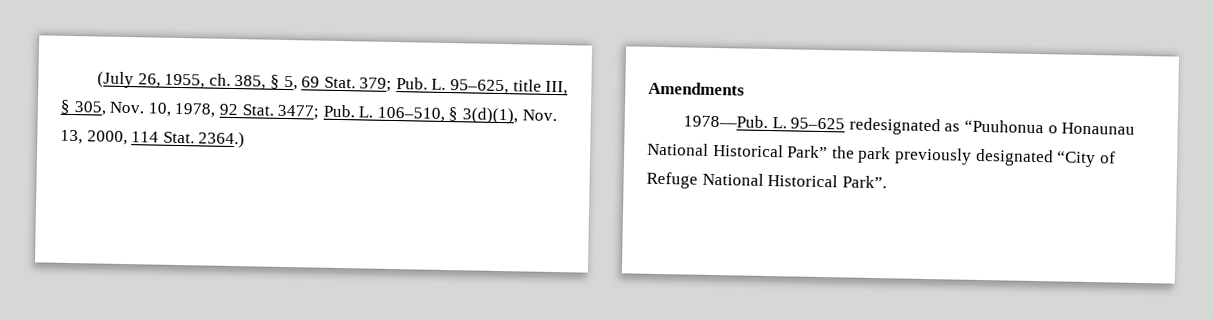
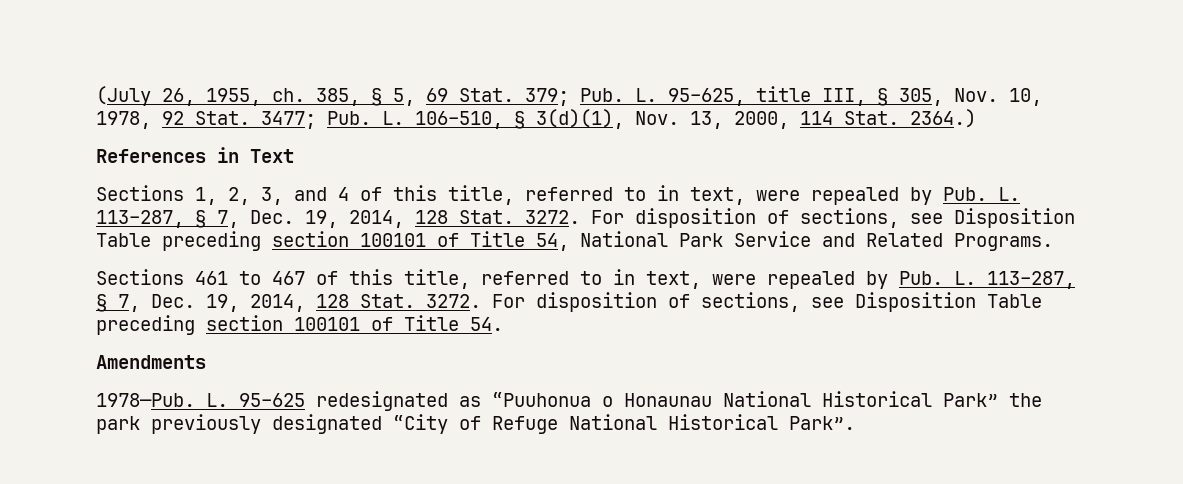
+ References in Text
+ Sections 1, 2, 3, and 4 of this title, referred to in text, were repealed by Pub. L. 113–287, § 7, Dec. 19, 2014, 128 Stat. 3272. For disposition of sections, see Disposition Table preceding section 100101 of Title 54, National Park Service and Related Programs.
+ Sections 461 to 467 of this title, referred to in text, were repealed by Pub. L. 113–287, § 7, Dec. 19, 2014, 128 Stat. 3272. For disposition of sections, see Disposition Table preceding section 100101 of Title 54.

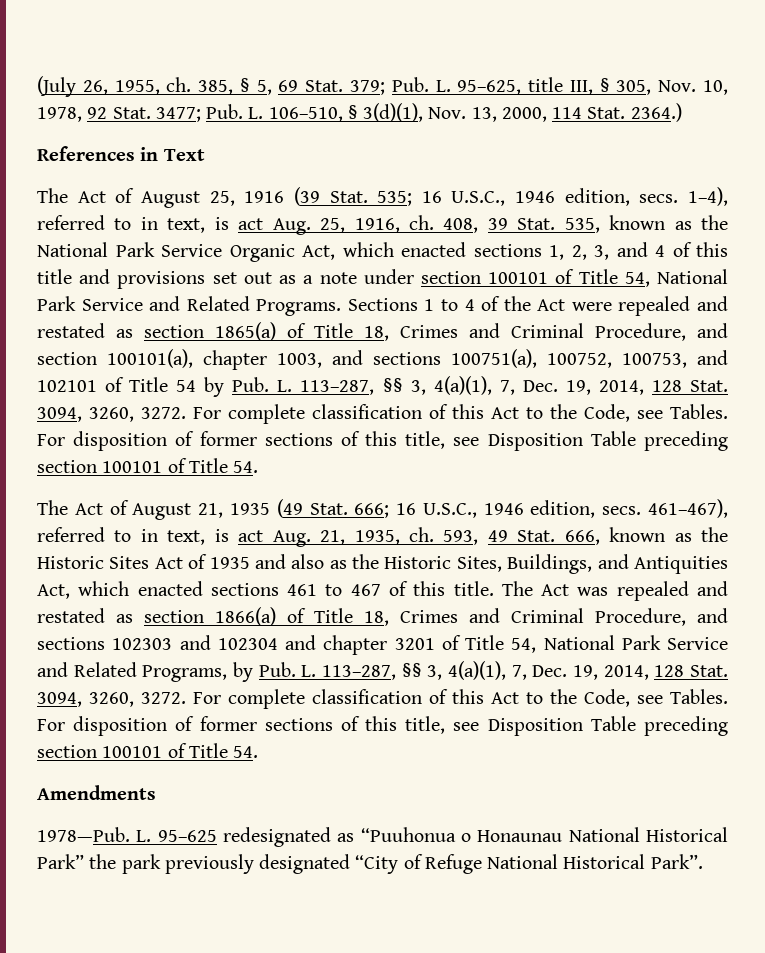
- Sections 1, 2, 3, and 4 of this title, referred to in text, were repealed by Pub. L. 113–287, § 7, Dec. 19, 2014, 128 Stat. 3272. For disposition of sections, see Disposition Table preceding section 100101 of Title 54, National Park Service and Related Programs.
- Sections 461 to 467 of this title, referred to in text, were repealed by Pub. L. 113–287, § 7, Dec. 19, 2014, 128 Stat. 3272. For disposition of sections, see Disposition Table preceding section 100101 of Title 54.
+ The Act of August 25, 1916 (39 Stat. 535; 16 U.S.C., 1946 edition, secs. 1–4), referred to in text, is act Aug. 25, 1916, ch. 408, 39 Stat. 535, known as the National Park Service Organic Act, which enacted sections 1, 2, 3, and 4 of this title and provisions set out as a note under section 100101 of Title 54, National Park Service and Related Programs. Sections 1 to 4 of the Act were repealed and restated as section 1865(a) of Title 18, Crimes and Criminal Procedure, and section 100101(a), chapter 1003, and sections 100751(a), 100752, 100753, and 102101 of Title 54 by Pub. L. 113–287, §§ 3, 4(a)(1), 7, Dec. 19, 2014, 128 Stat. 3094, 3260, 3272. For complete classification of this Act to the Code, see Tables. For disposition of former sections of this title, see Disposition Table preceding section 100101 of Title 54.
+ The Act of August 21, 1935 (49 Stat. 666; 16 U.S.C., 1946 edition, secs. 461–467), referred to in text, is act Aug. 21, 1935, ch. 593, 49 Stat. 666, known as the Historic Sites Act of 1935 and also as the Historic Sites, Buildings, and Antiquities Act, which enacted sections 461 to 467 of this title. The Act was repealed and restated as section 1866(a) of Title 18, Crimes and Criminal Procedure, and sections 102303 and 102304 and chapter 3201 of Title 54, National Park Service and Related Programs, by Pub. L. 113–287, §§ 3, 4(a)(1), 7, Dec. 19, 2014, 128 Stat. 3094, 3260, 3272. For complete classification of this Act to the Code, see Tables. For disposition of former sections of this title, see Disposition Table preceding section 100101 of Title 54.

